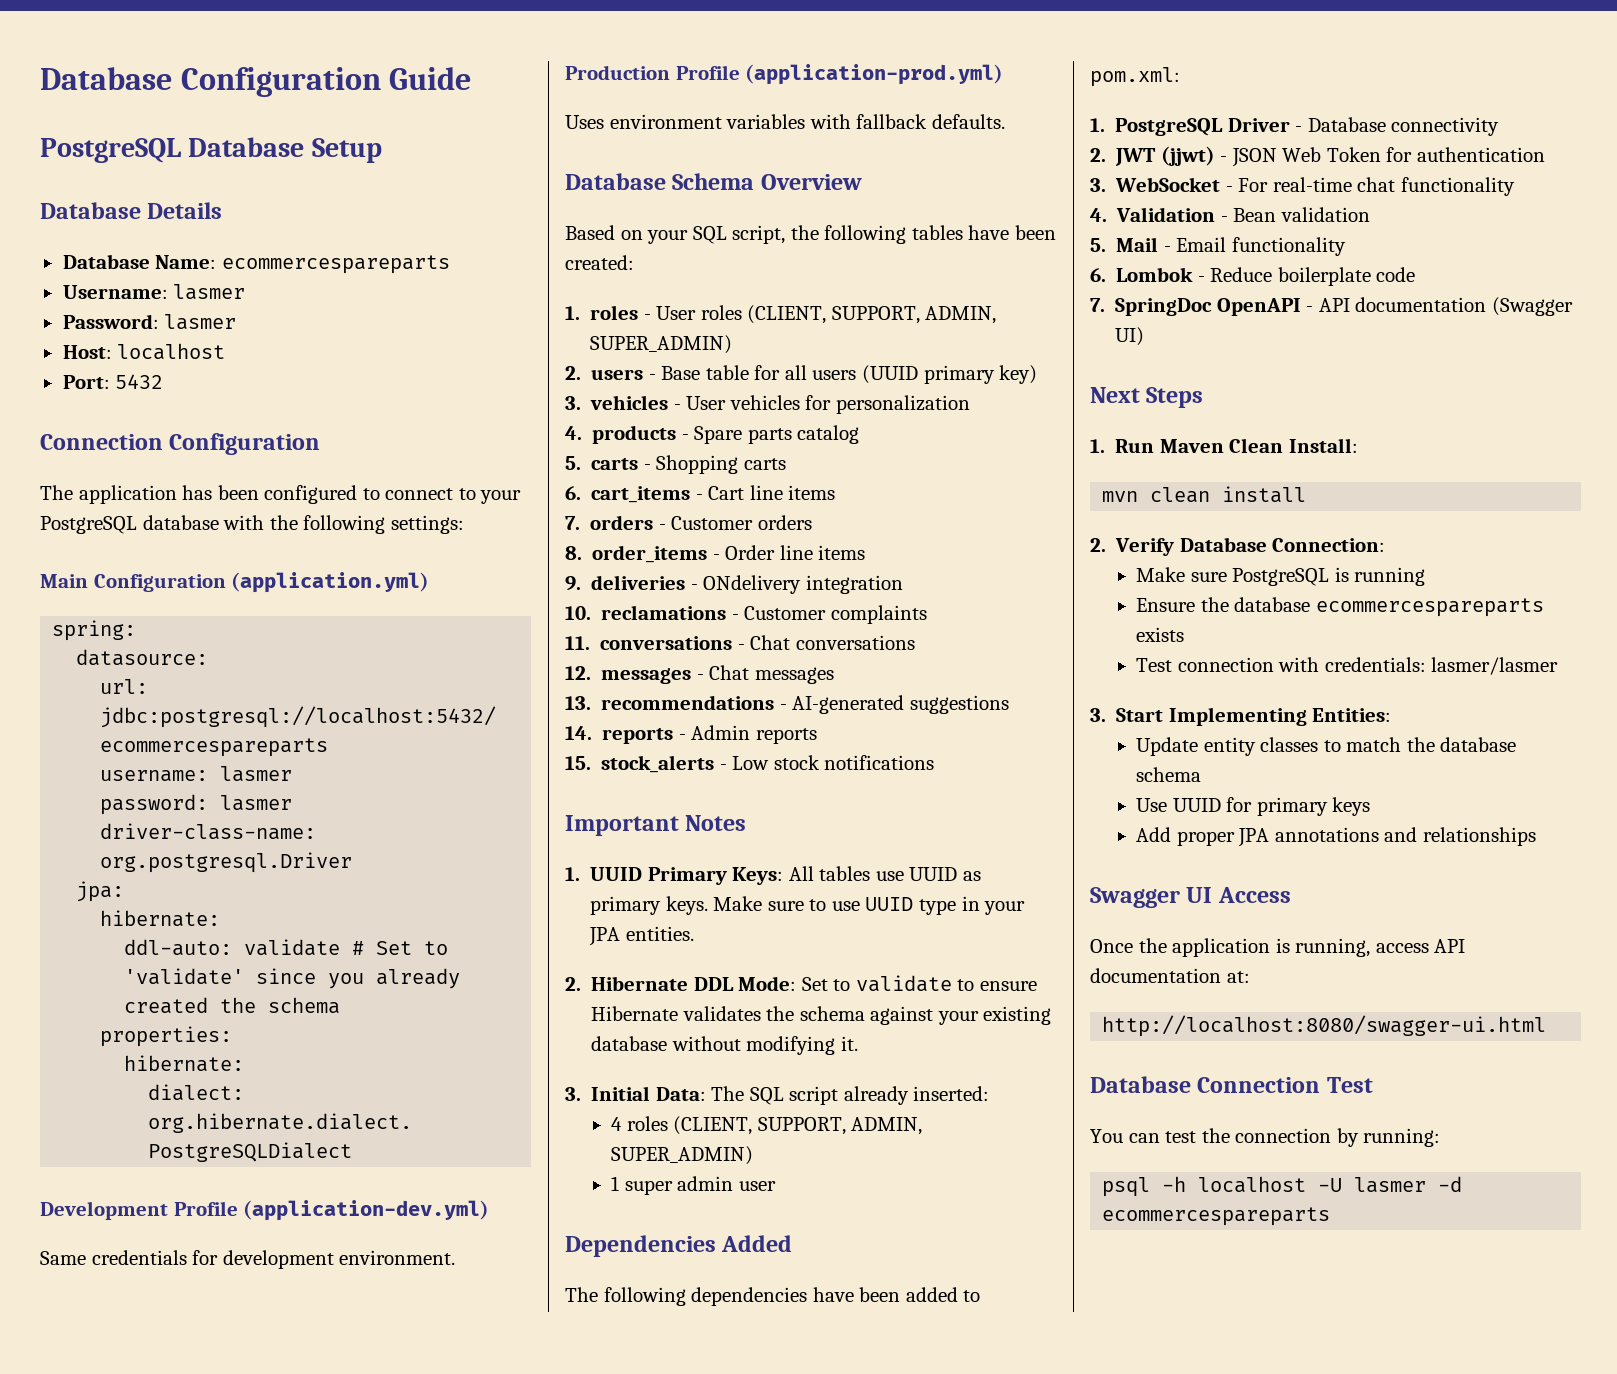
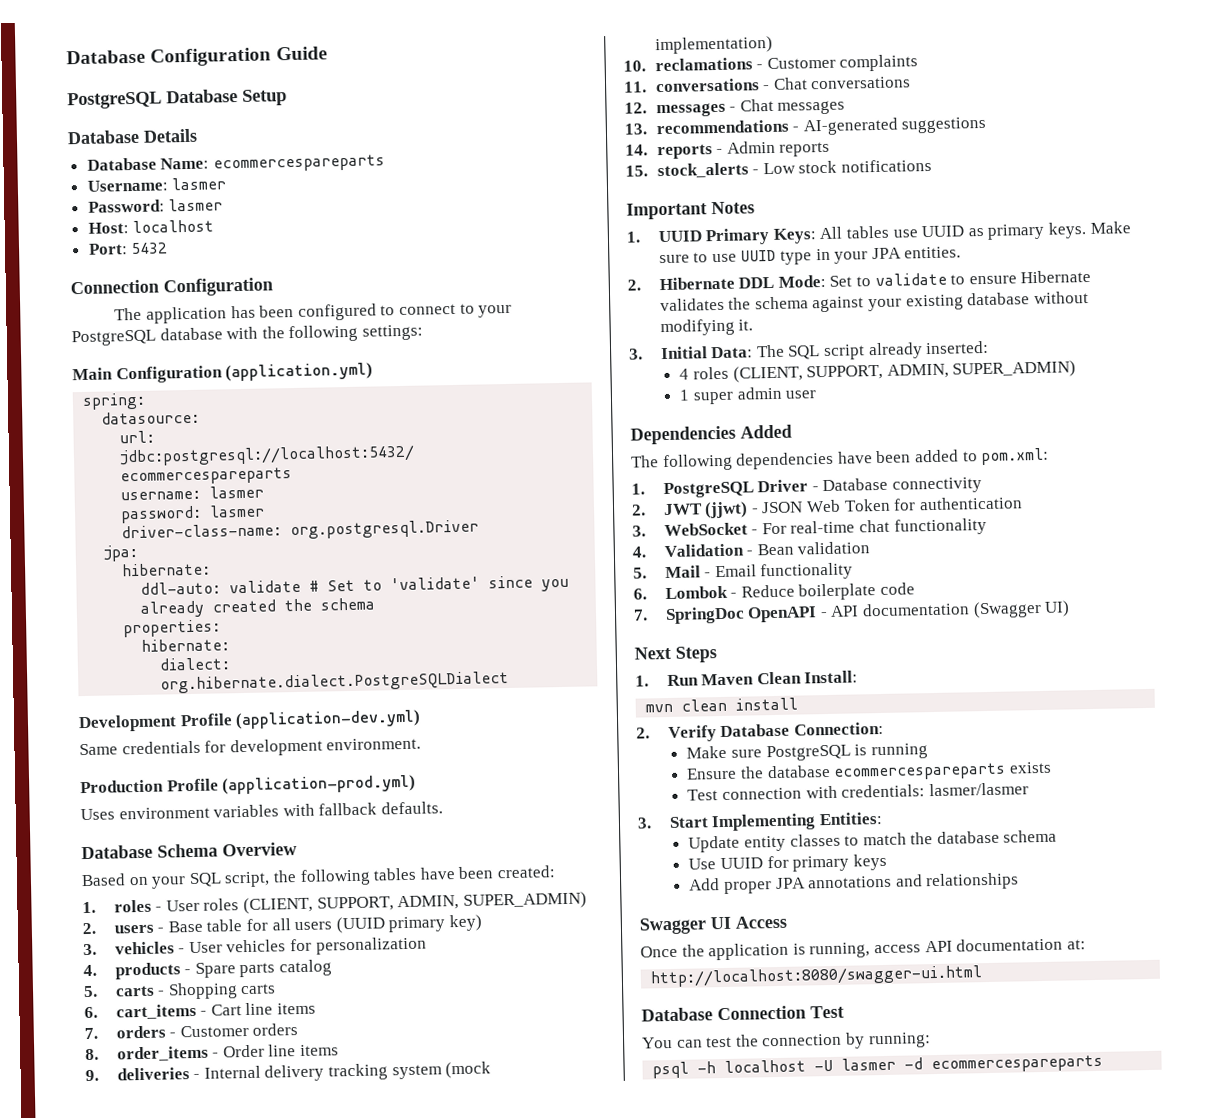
- 9. deliveries - ONdelivery integration
+ 9. deliveries - Internal delivery tracking system (mock implementation)

